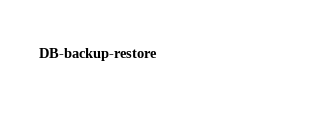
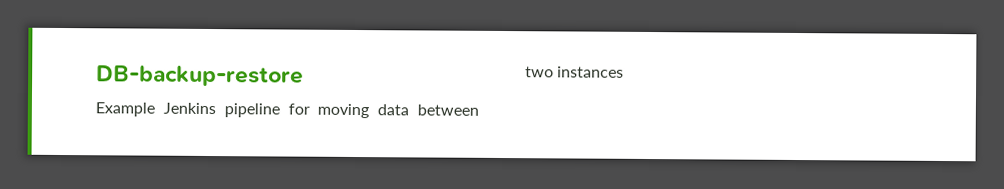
+ Example Jenkins pipeline for moving data between two instances

